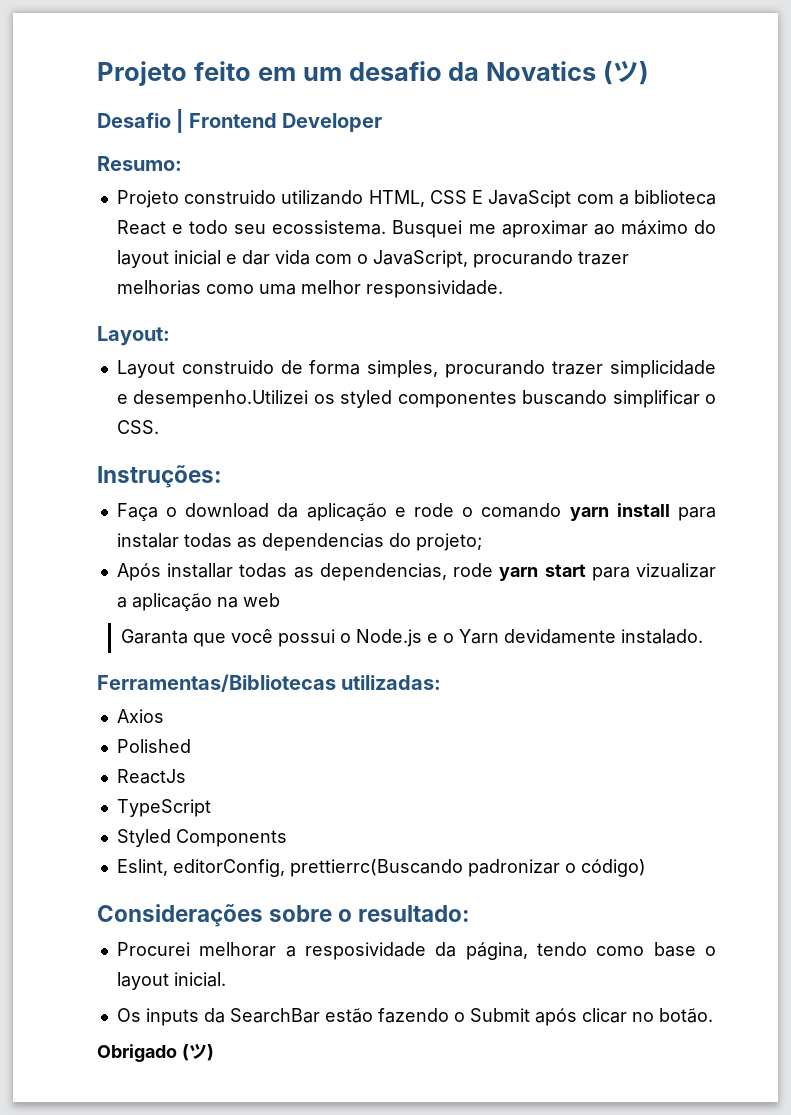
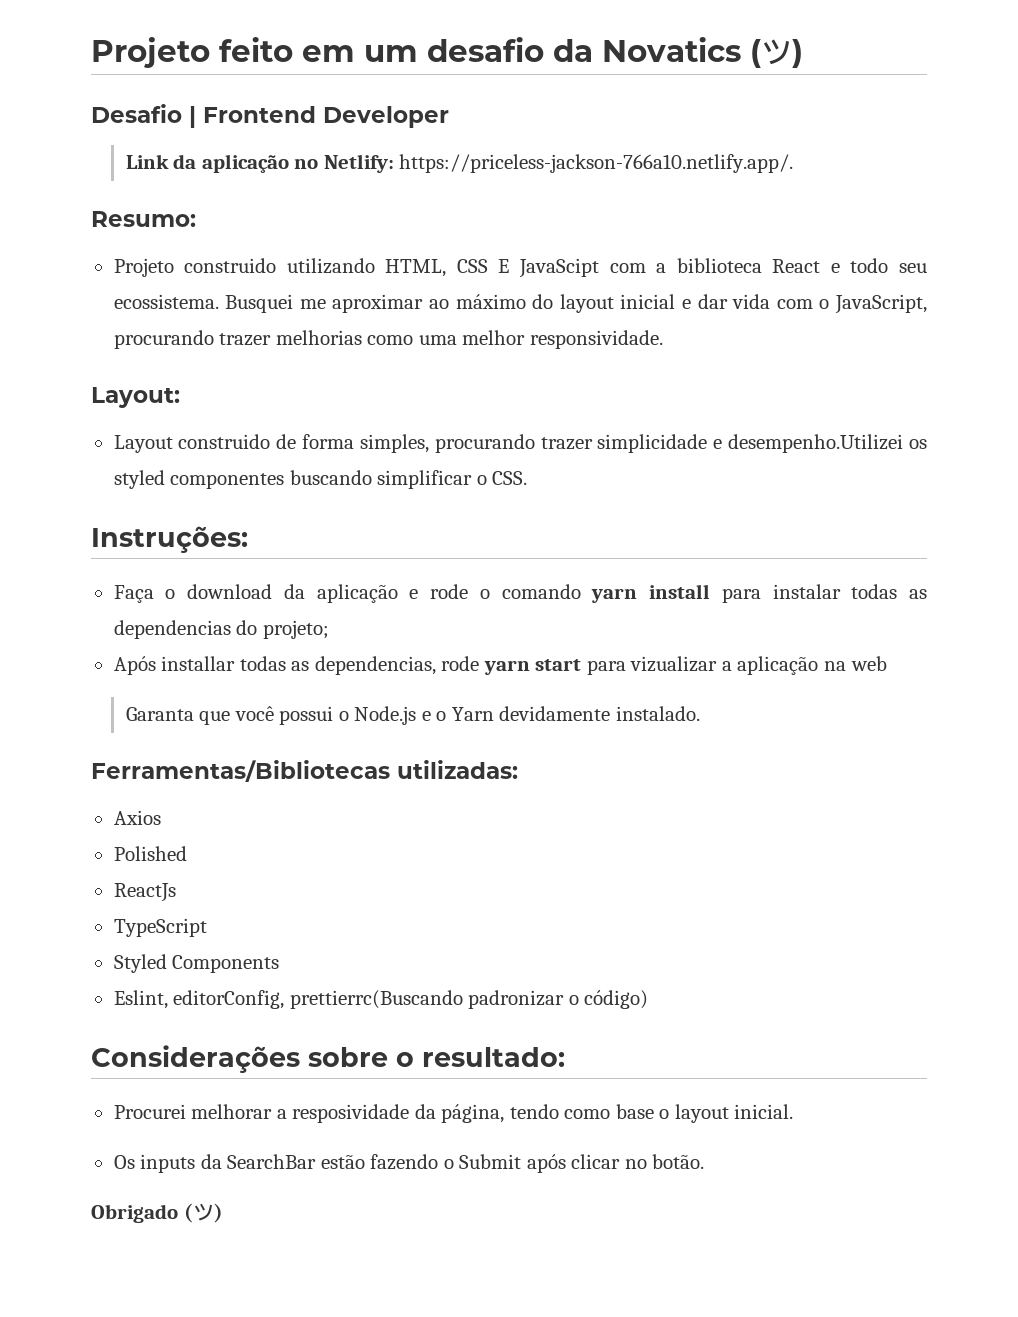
+ Link da aplicação no Netlify: https://priceless-jackson-766a10.netlify.app/.

